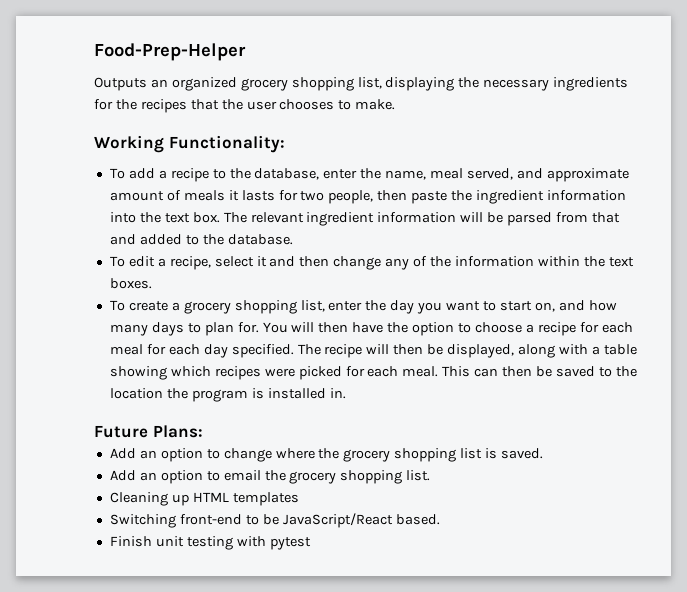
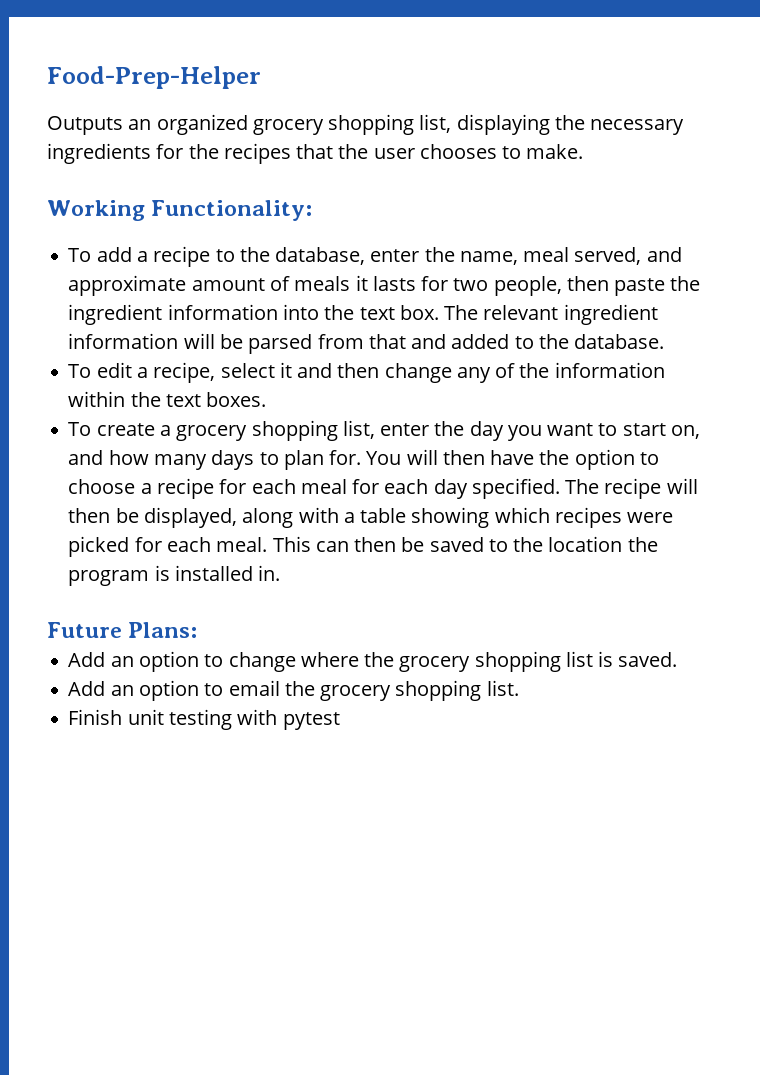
- Cleaning up HTML templates
- Switching front-end to be JavaScript/React based.

